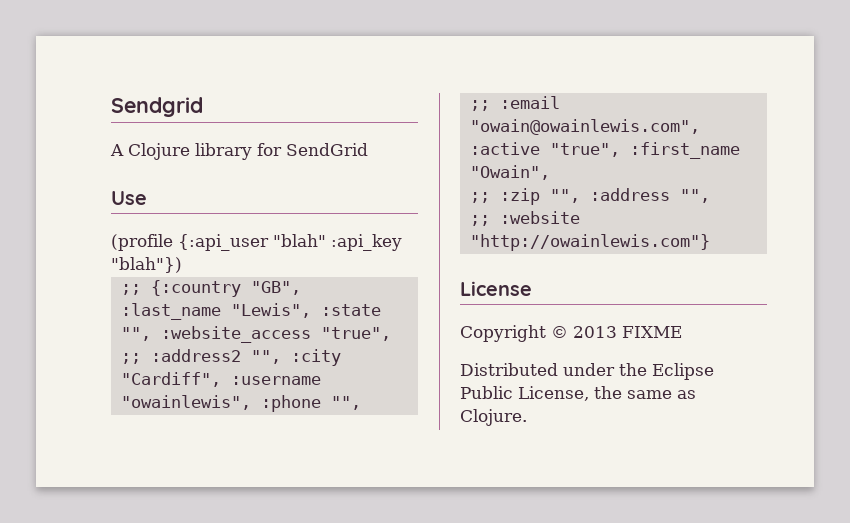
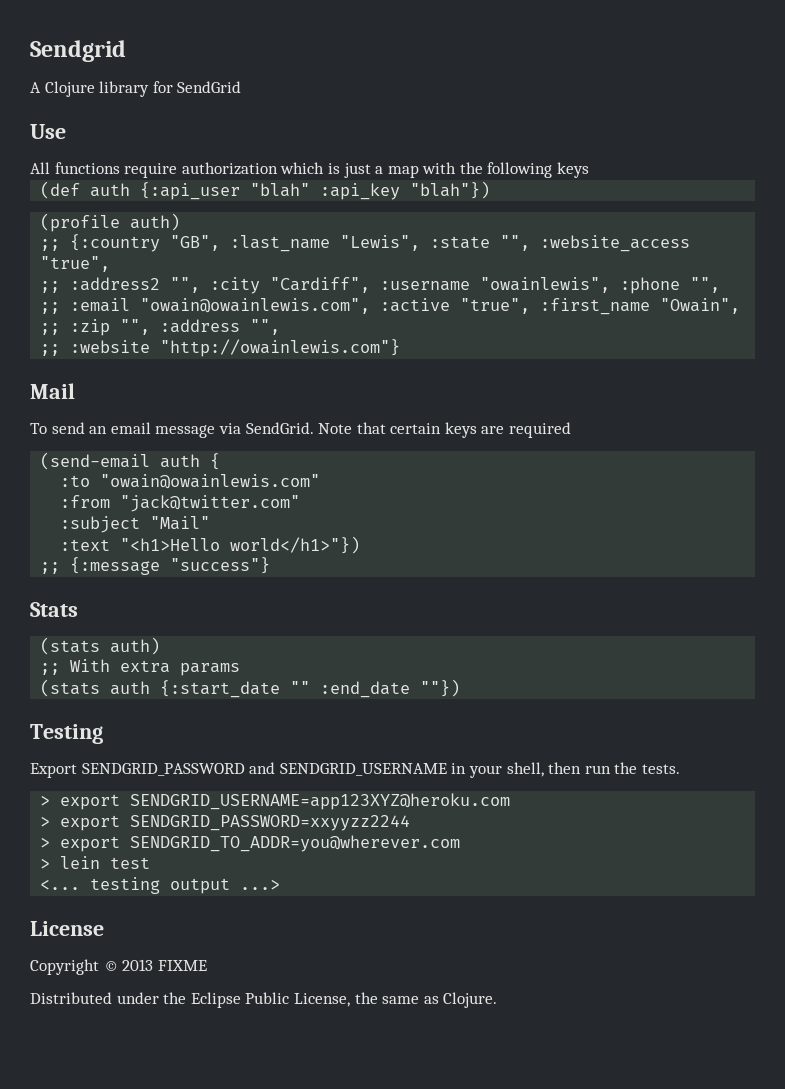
- (profile {:api_user "blah" :api_key "blah"})
+ All functions require authorization which is just a map with the following keys
+ (def auth {:api_user "blah" :api_key "blah"})
+ (profile auth)
+ Mail
+ To send an email message via SendGrid. Note that certain keys are required
+ (send-email auth {
+ :to "owain@owainlewis.com"
+ :from "jack@twitter.com"
+ :subject "Mail"
+ :text "<h1>Hello world</h1>"})
+ ;; {:message "success"}
+ Stats
+ (stats auth)
+ ;; With extra params
+ (stats auth {:start_date "" :end_date ""})
+ Testing
+ Export SENDGRID_PASSWORD and SENDGRID_USERNAME in your shell, then run the tests.
+ > export SENDGRID_USERNAME=app123XYZ@heroku.com
+ > export SENDGRID_PASSWORD=xxyyzz2244
+ > export SENDGRID_TO_ADDR=you@wherever.com
+ > lein test
+ <... testing output ...>

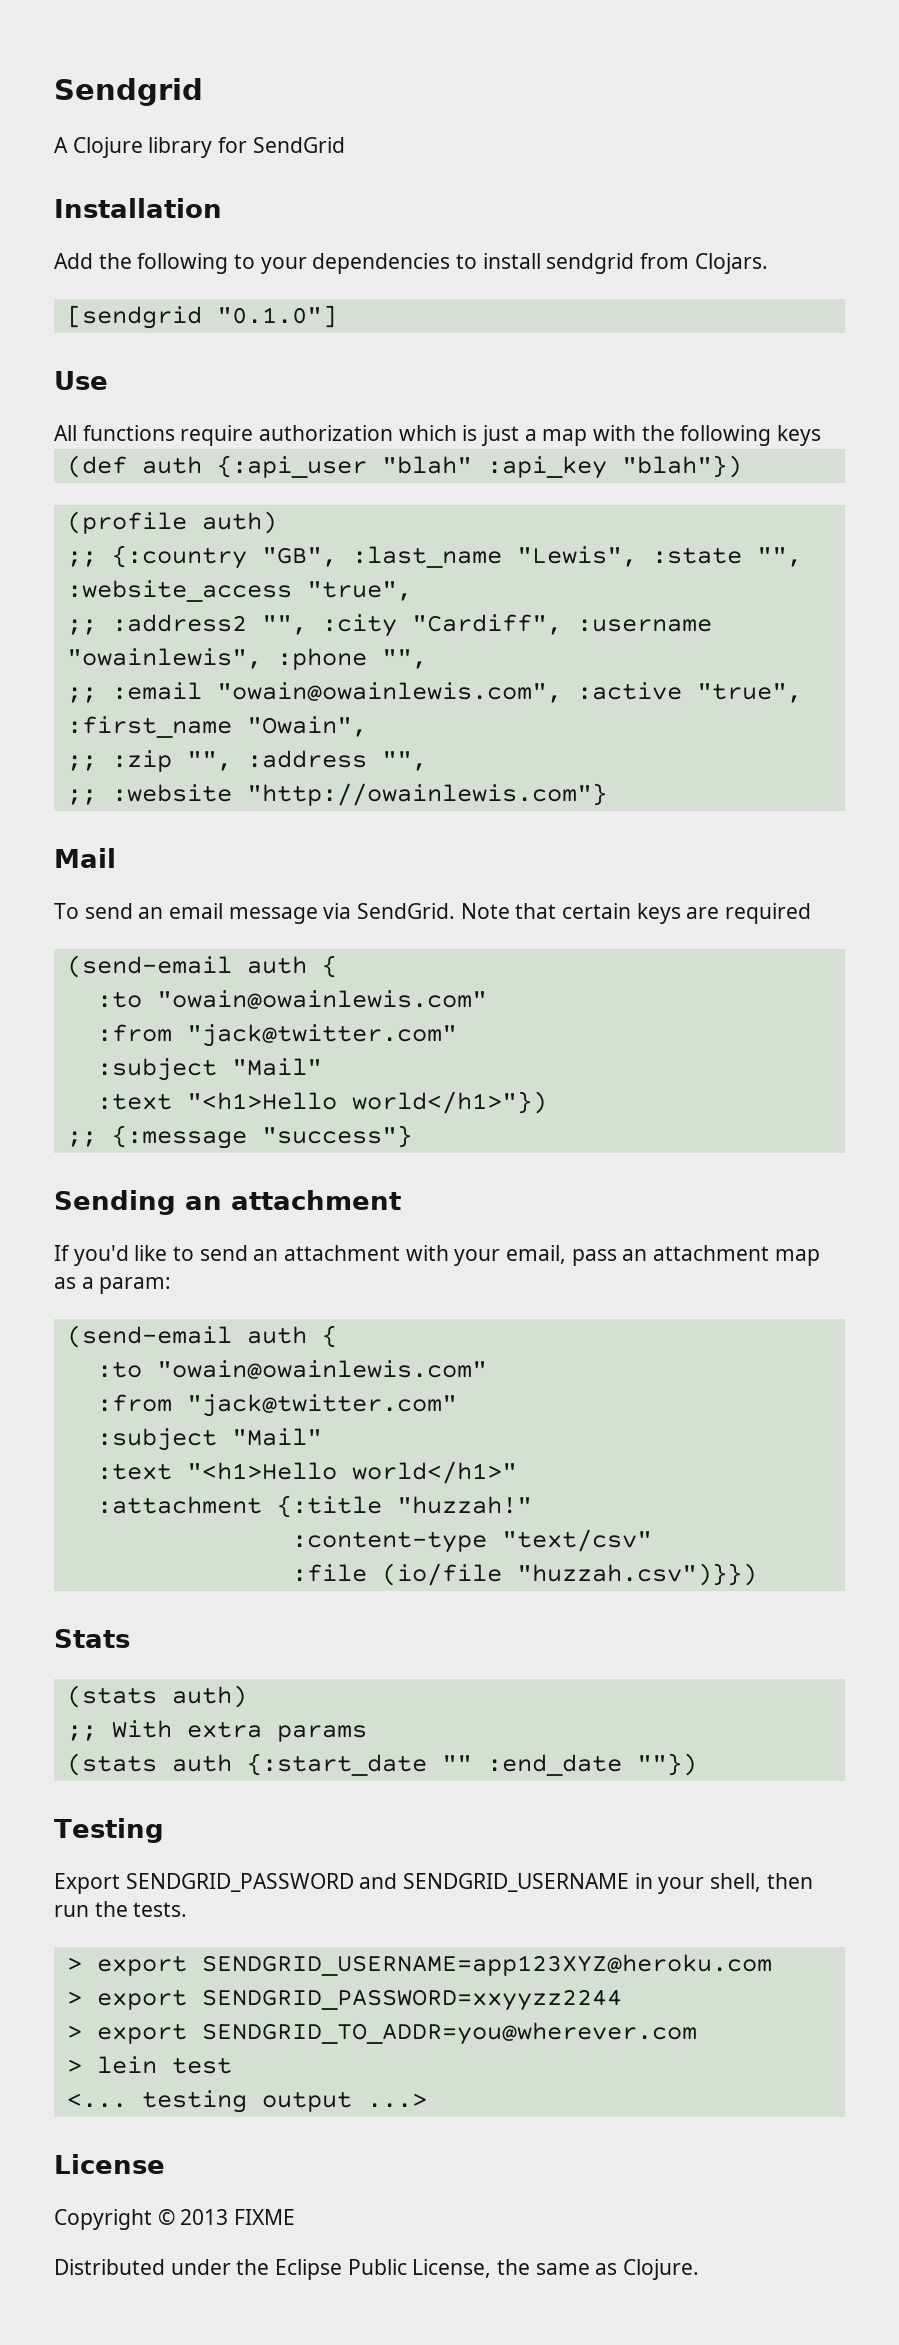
+ Installation
+ Add the following to your dependencies to install sendgrid from Clojars.
+ [sendgrid "0.1.0"]
+ Sending an attachment
+ If you'd like to send an attachment with your email, pass an attachment map as a param:
+ (send-email auth {
+ :to "owain@owainlewis.com"
+ :from "jack@twitter.com"
+ :subject "Mail"
+ :text "<h1>Hello world</h1>"
+ :attachment {:title "huzzah!"
+ :content-type "text/csv"
+ :file (io/file "huzzah.csv")}})

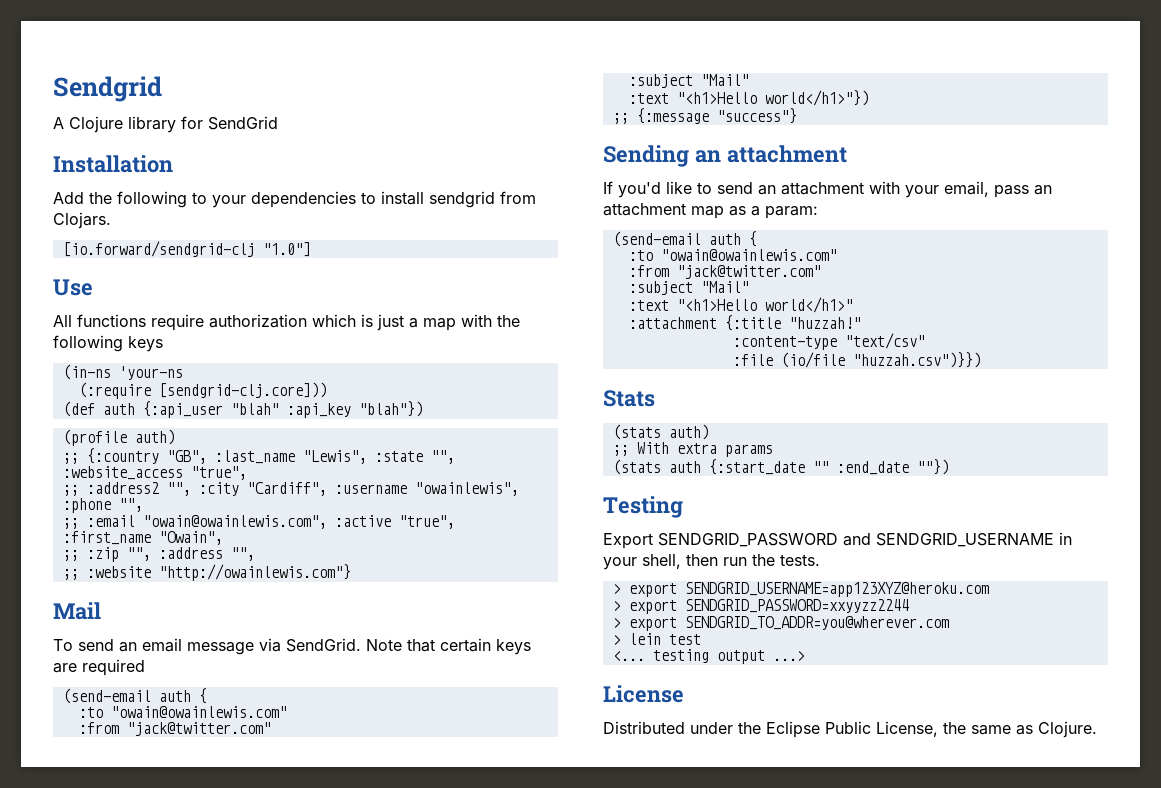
- [sendgrid "0.1.0"]
+ [io.forward/sendgrid-clj "1.0"]
+ (in-ns 'your-ns
+ (:require [sendgrid-clj.core]))
- Copyright © 2013 FIXME

